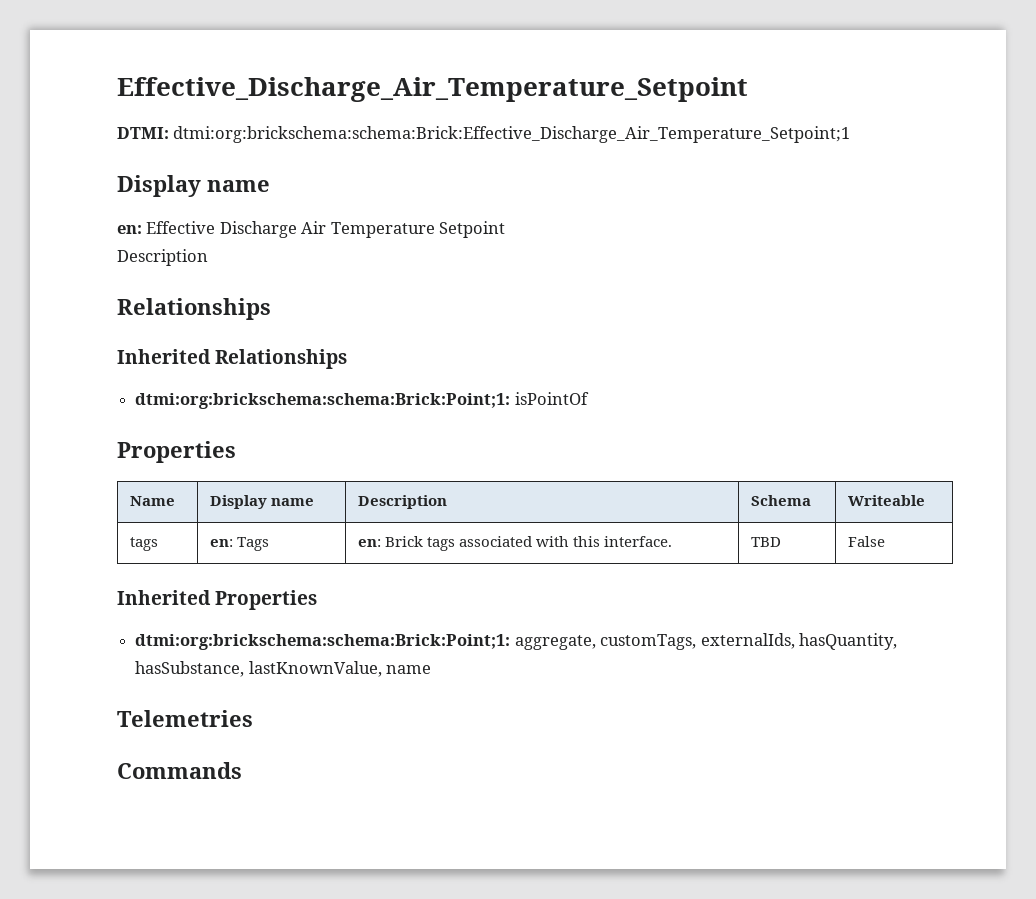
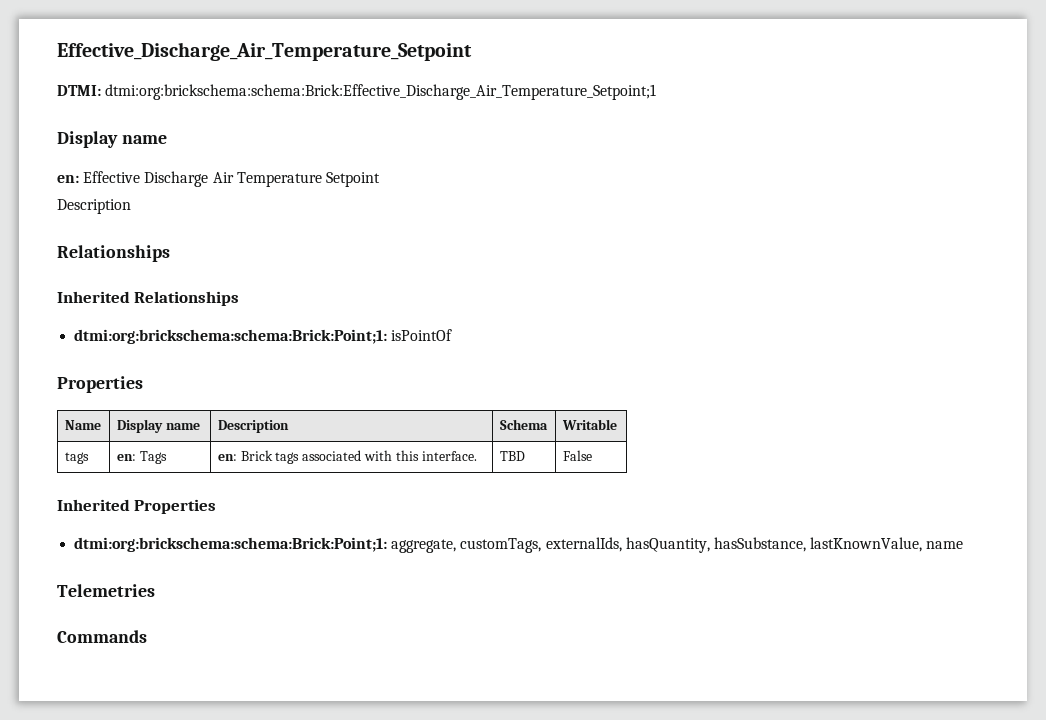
- Name | Display name | Description | Schema | Writeable
+ Name | Display name | Description | Schema | Writable

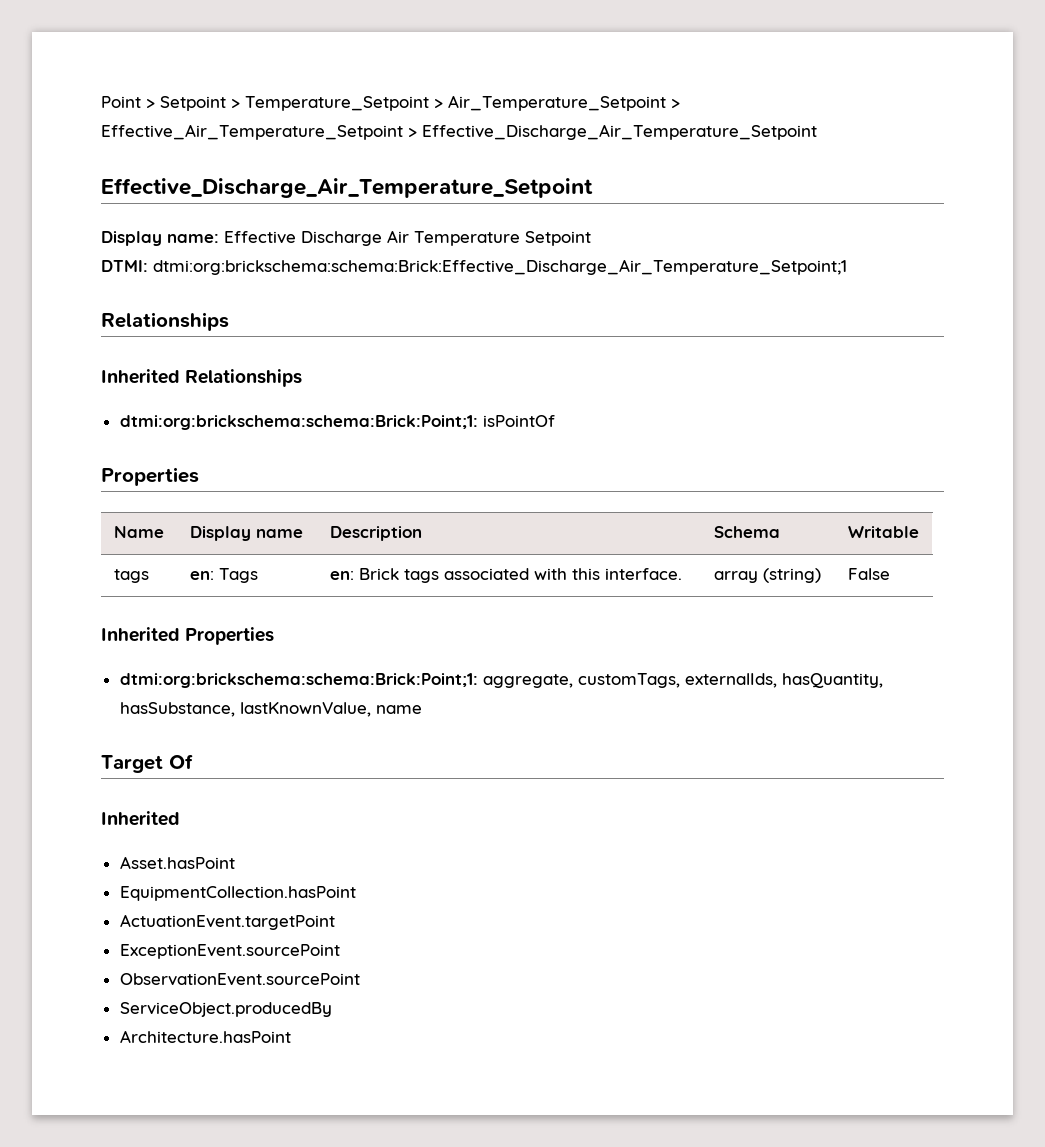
+ Point > Setpoint > Temperature_Setpoint > Air_Temperature_Setpoint > Effective_Air_Temperature_Setpoint > Effective_Discharge_Air_Temperature_Setpoint
  Effective_Discharge_Air_Temperature_Setpoint
+ Display name: Effective Discharge Air Temperature Setpoint
  DTMI: dtmi:org:brickschema:schema:Brick:Effective_Discharge_Air_Temperature_Setpoint;1
- Display name
- en: Effective Discharge Air Temperature Setpoint
- Description
- tags | en: Tags | en: Brick tags associated with this interface. | TBD | False
+ tags | en: Tags | en: Brick tags associated with this interface. | array (string) | False
- Telemetries
- Commands
+ Target Of
+ Inherited
+ Asset.hasPoint
+ EquipmentCollection.hasPoint
+ ActuationEvent.targetPoint
+ ExceptionEvent.sourcePoint
+ ObservationEvent.sourcePoint
+ ServiceObject.producedBy
+ Architecture.hasPoint

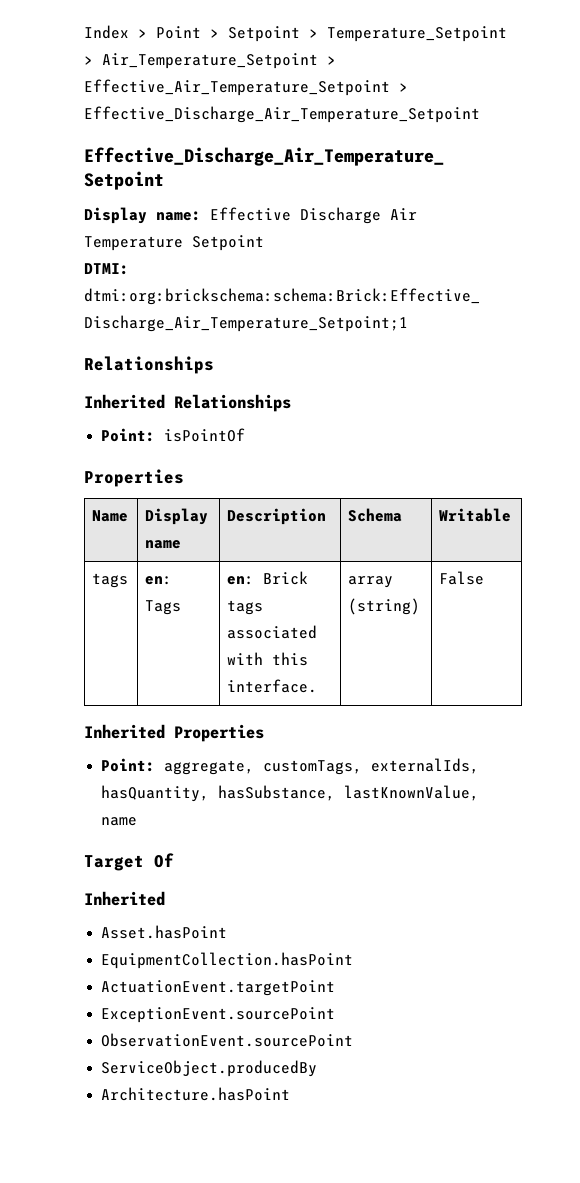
- Point > Setpoint > Temperature_Setpoint > Air_Temperature_Setpoint > Effective_Air_Temperature_Setpoint > Effective_Discharge_Air_Temperature_Setpoint
+ Index > Point > Setpoint > Temperature_Setpoint > Air_Temperature_Setpoint > Effective_Air_Temperature_Setpoint > Effective_Discharge_Air_Temperature_Setpoint
- dtmi:org:brickschema:schema:Brick:Point;1: isPointOf
+ Point: isPointOf
- dtmi:org:brickschema:schema:Brick:Point;1: aggregate, customTags, externalIds, hasQuantity, hasSubstance, lastKnownValue, name
+ Point: aggregate, customTags, externalIds, hasQuantity, hasSubstance, lastKnownValue, name

